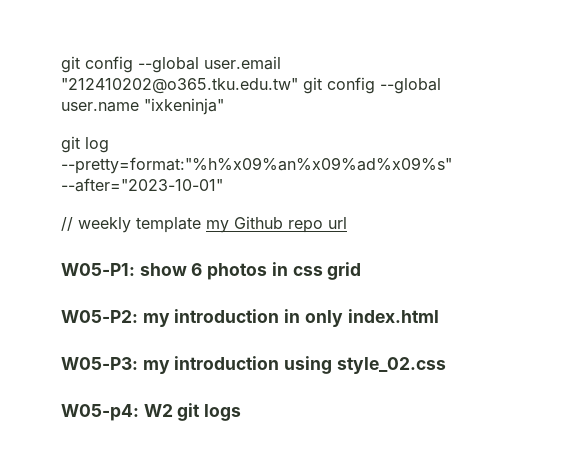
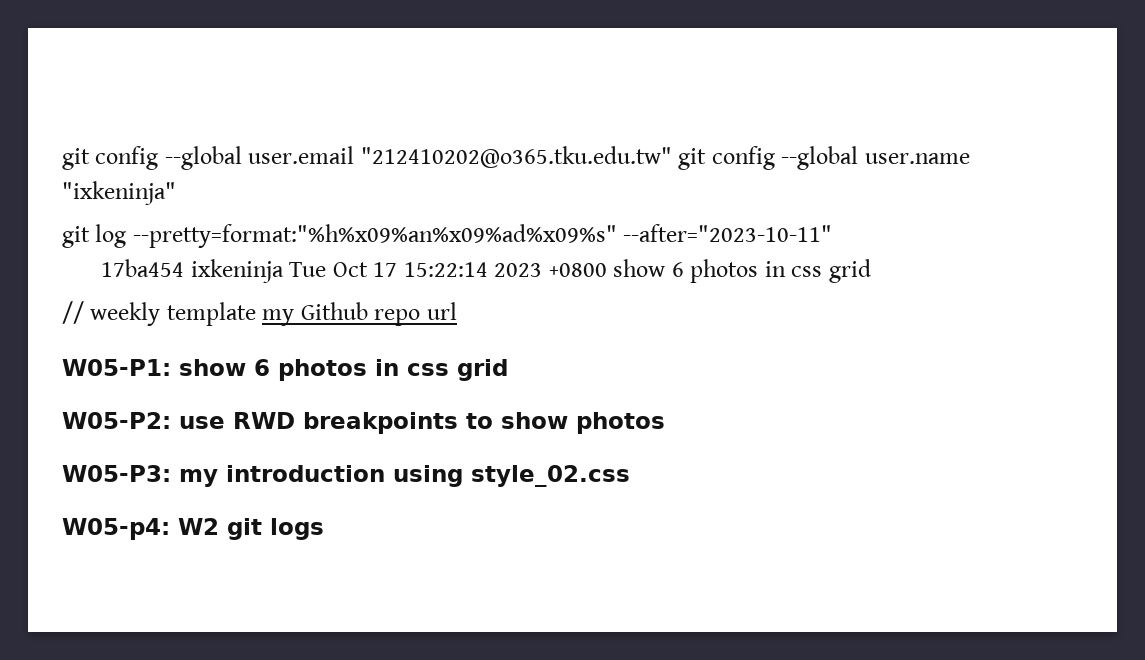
- git log --pretty=format:"%h%x09%an%x09%ad%x09%s" --after="2023-10-01"
+ git log --pretty=format:"%h%x09%an%x09%ad%x09%s" --after="2023-10-11"
+ 17ba454 ixkeninja Tue Oct 17 15:22:14 2023 +0800 show 6 photos in css grid
- W05-P2: my introduction in only index.html
+ W05-P2: use RWD breakpoints to show photos

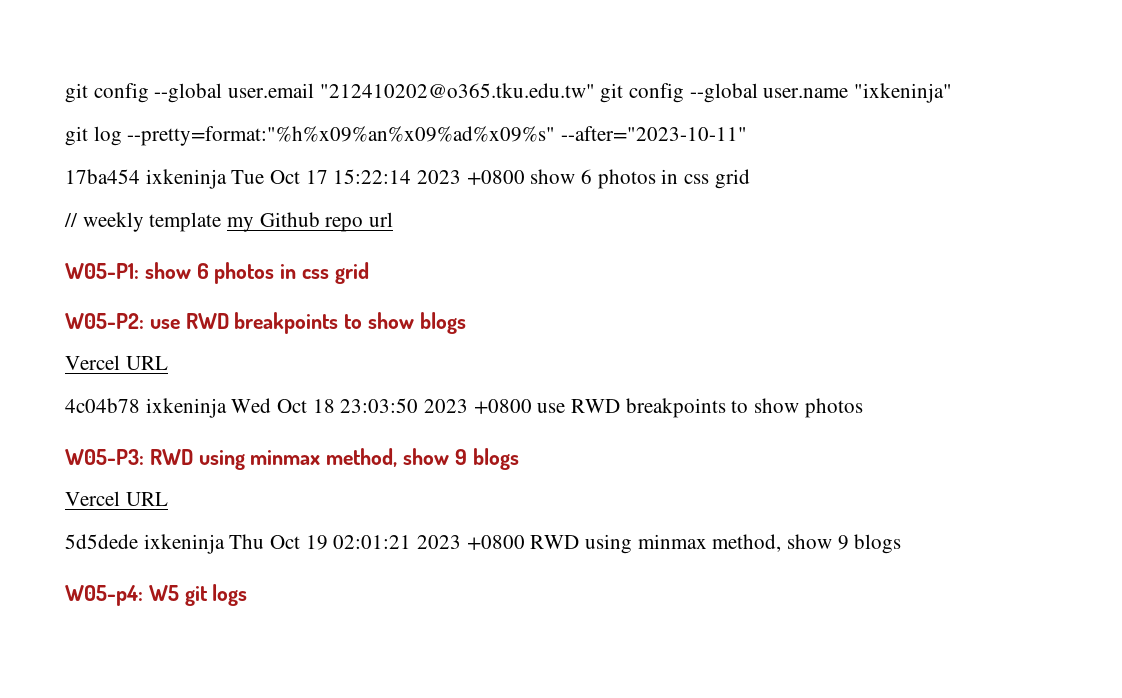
- W05-P2: use RWD breakpoints to show photos
- W05-P3: my introduction using style_02.css
+ W05-P2: use RWD breakpoints to show blogs
+ Vercel URL
+ 4c04b78 ixkeninja Wed Oct 18 23:03:50 2023 +0800 use RWD breakpoints to show photos
+ W05-P3: RWD using minmax method, show 9 blogs
+ Vercel URL
+ 5d5dede ixkeninja Thu Oct 19 02:01:21 2023 +0800 RWD using minmax method, show 9 blogs
- W05-p4: W2 git logs
+ W05-p4: W5 git logs

